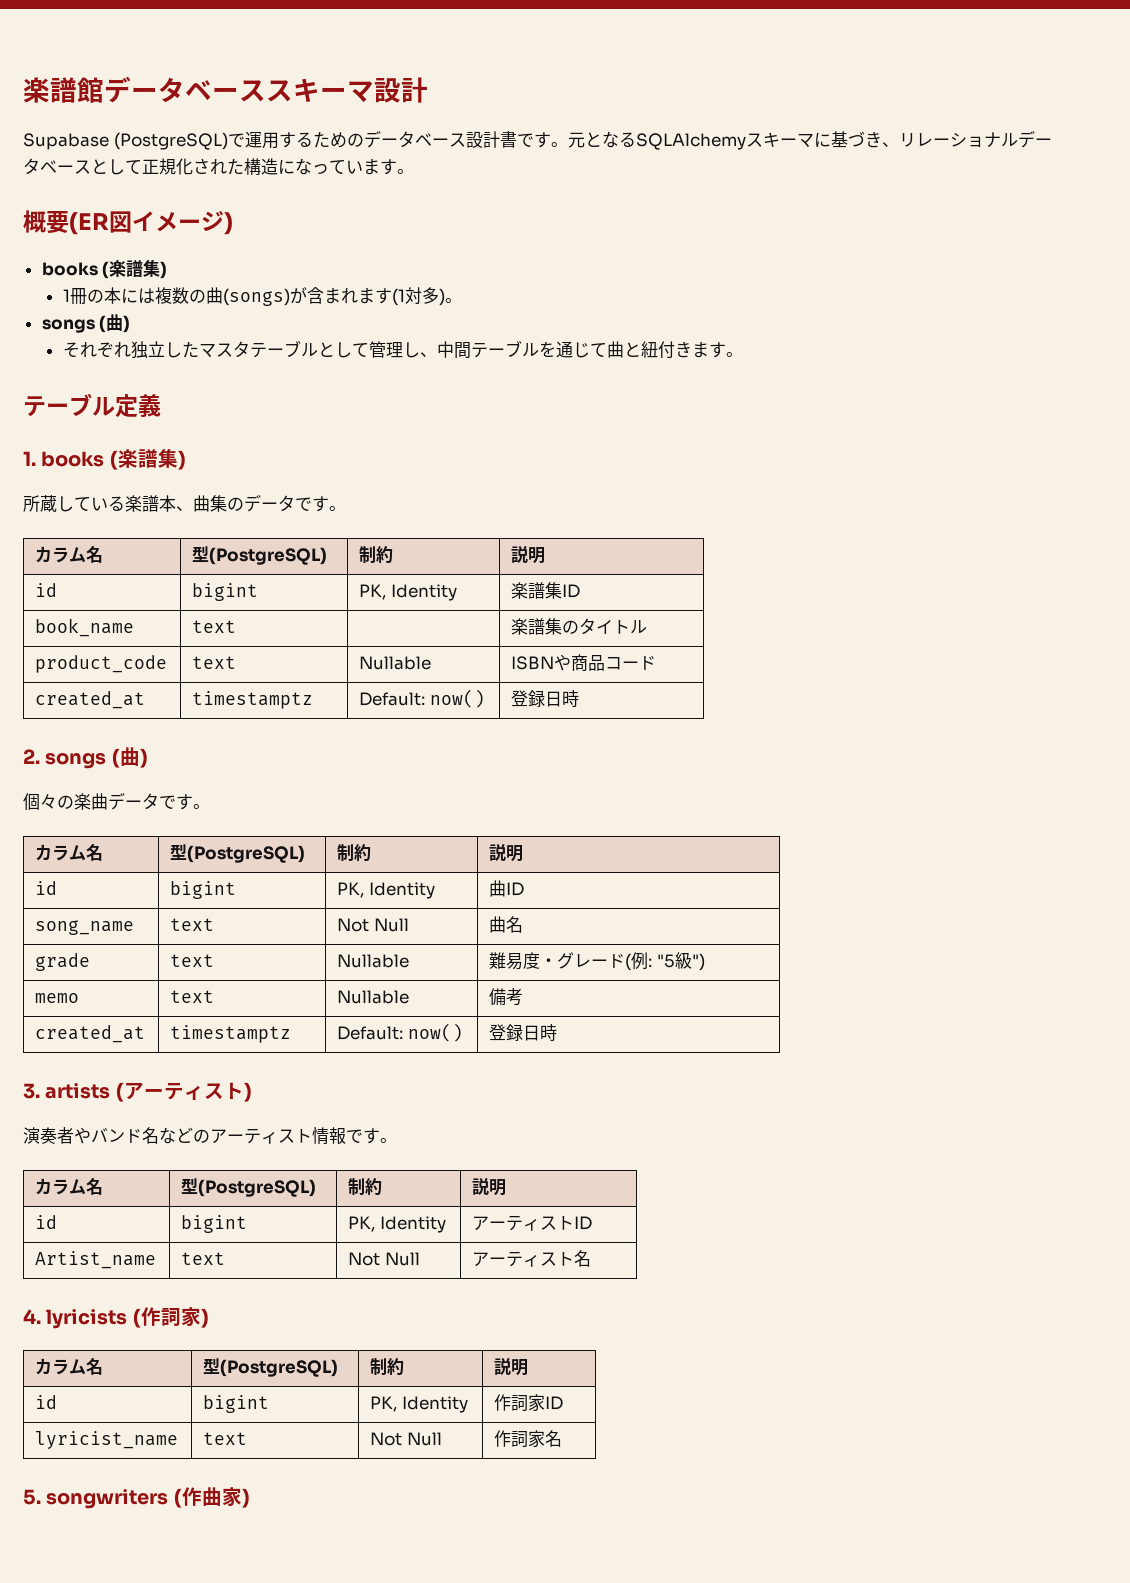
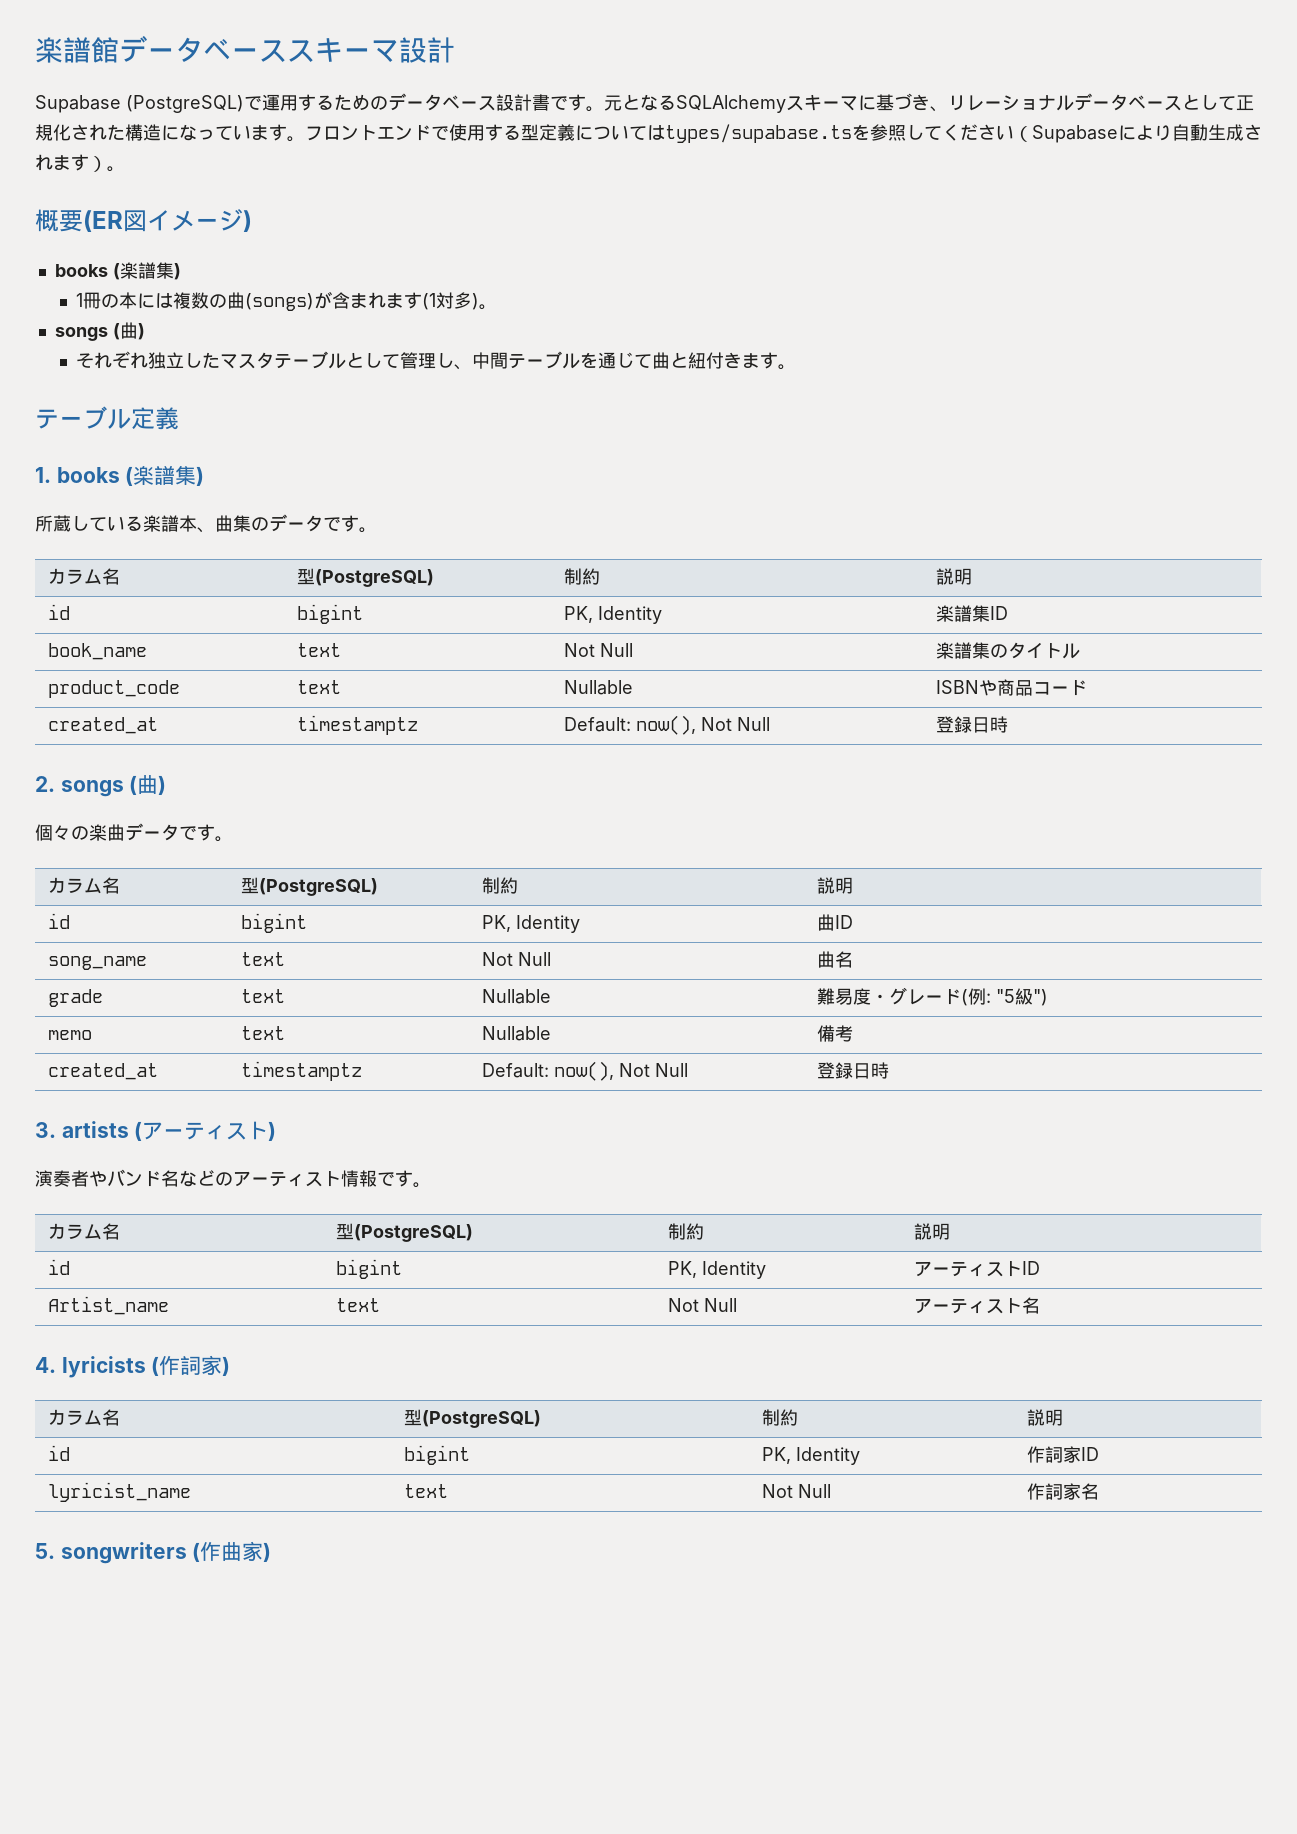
+ フロントエンドで使用する型定義についてはtypes/supabase.tsを参照してください（Supabaseにより自動生成されます）。
- book_name | text | | 楽譜集のタイトル
+ book_name | text | Not Null | 楽譜集のタイトル
  product_code | text | Nullable | ISBNや商品コード
- created_at | timestamptz | Default: now() | 登録日時
+ created_at | timestamptz | Default: now(), Not Null | 登録日時
  memo | text | Nullable | 備考
- created_at | timestamptz | Default: now() | 登録日時
+ created_at | timestamptz | Default: now(), Not Null | 登録日時

